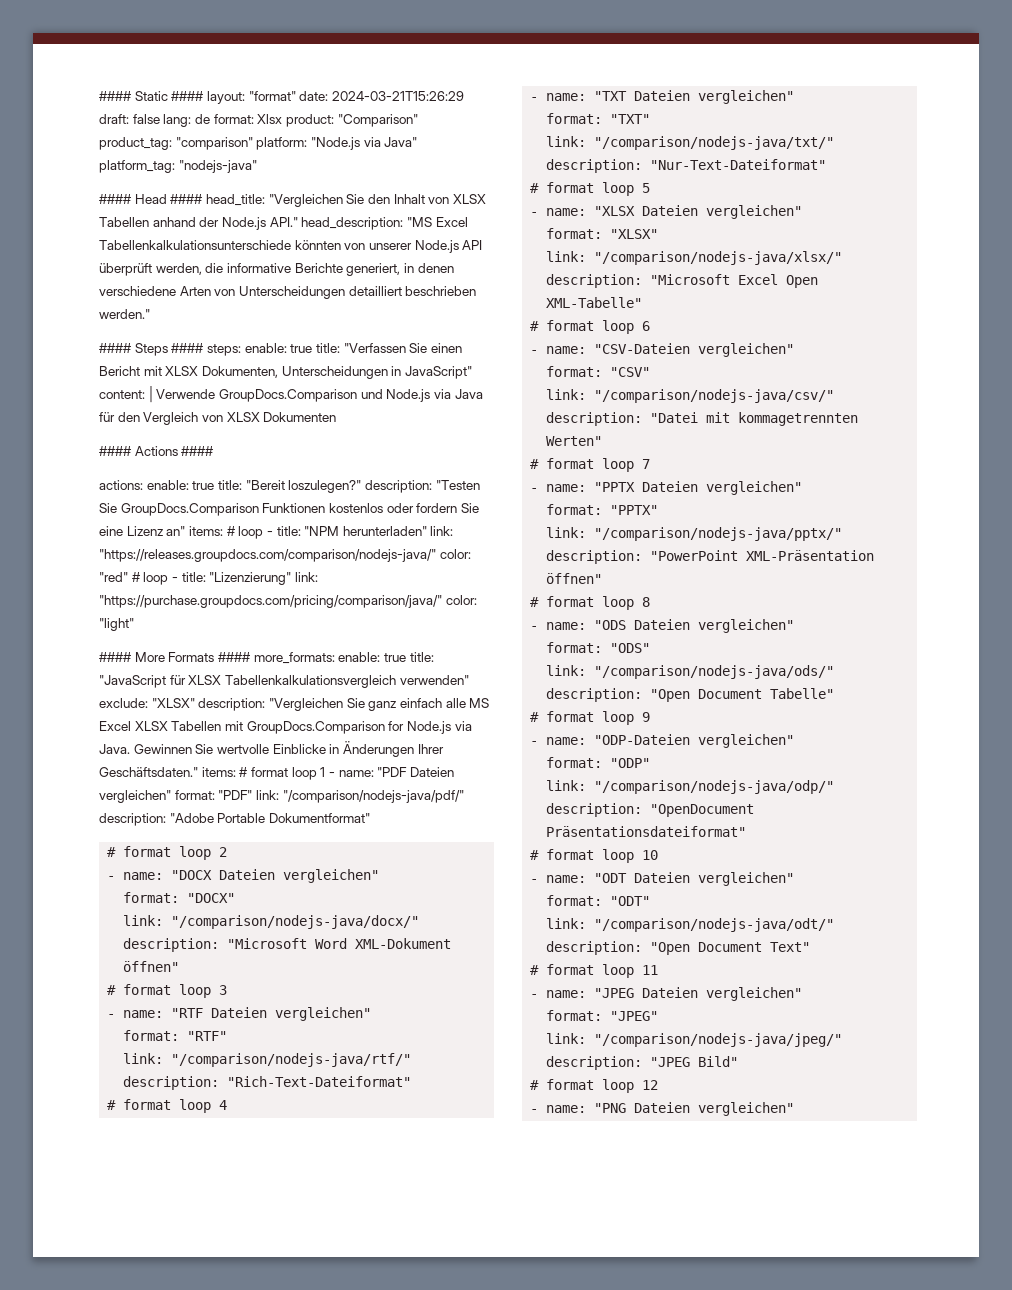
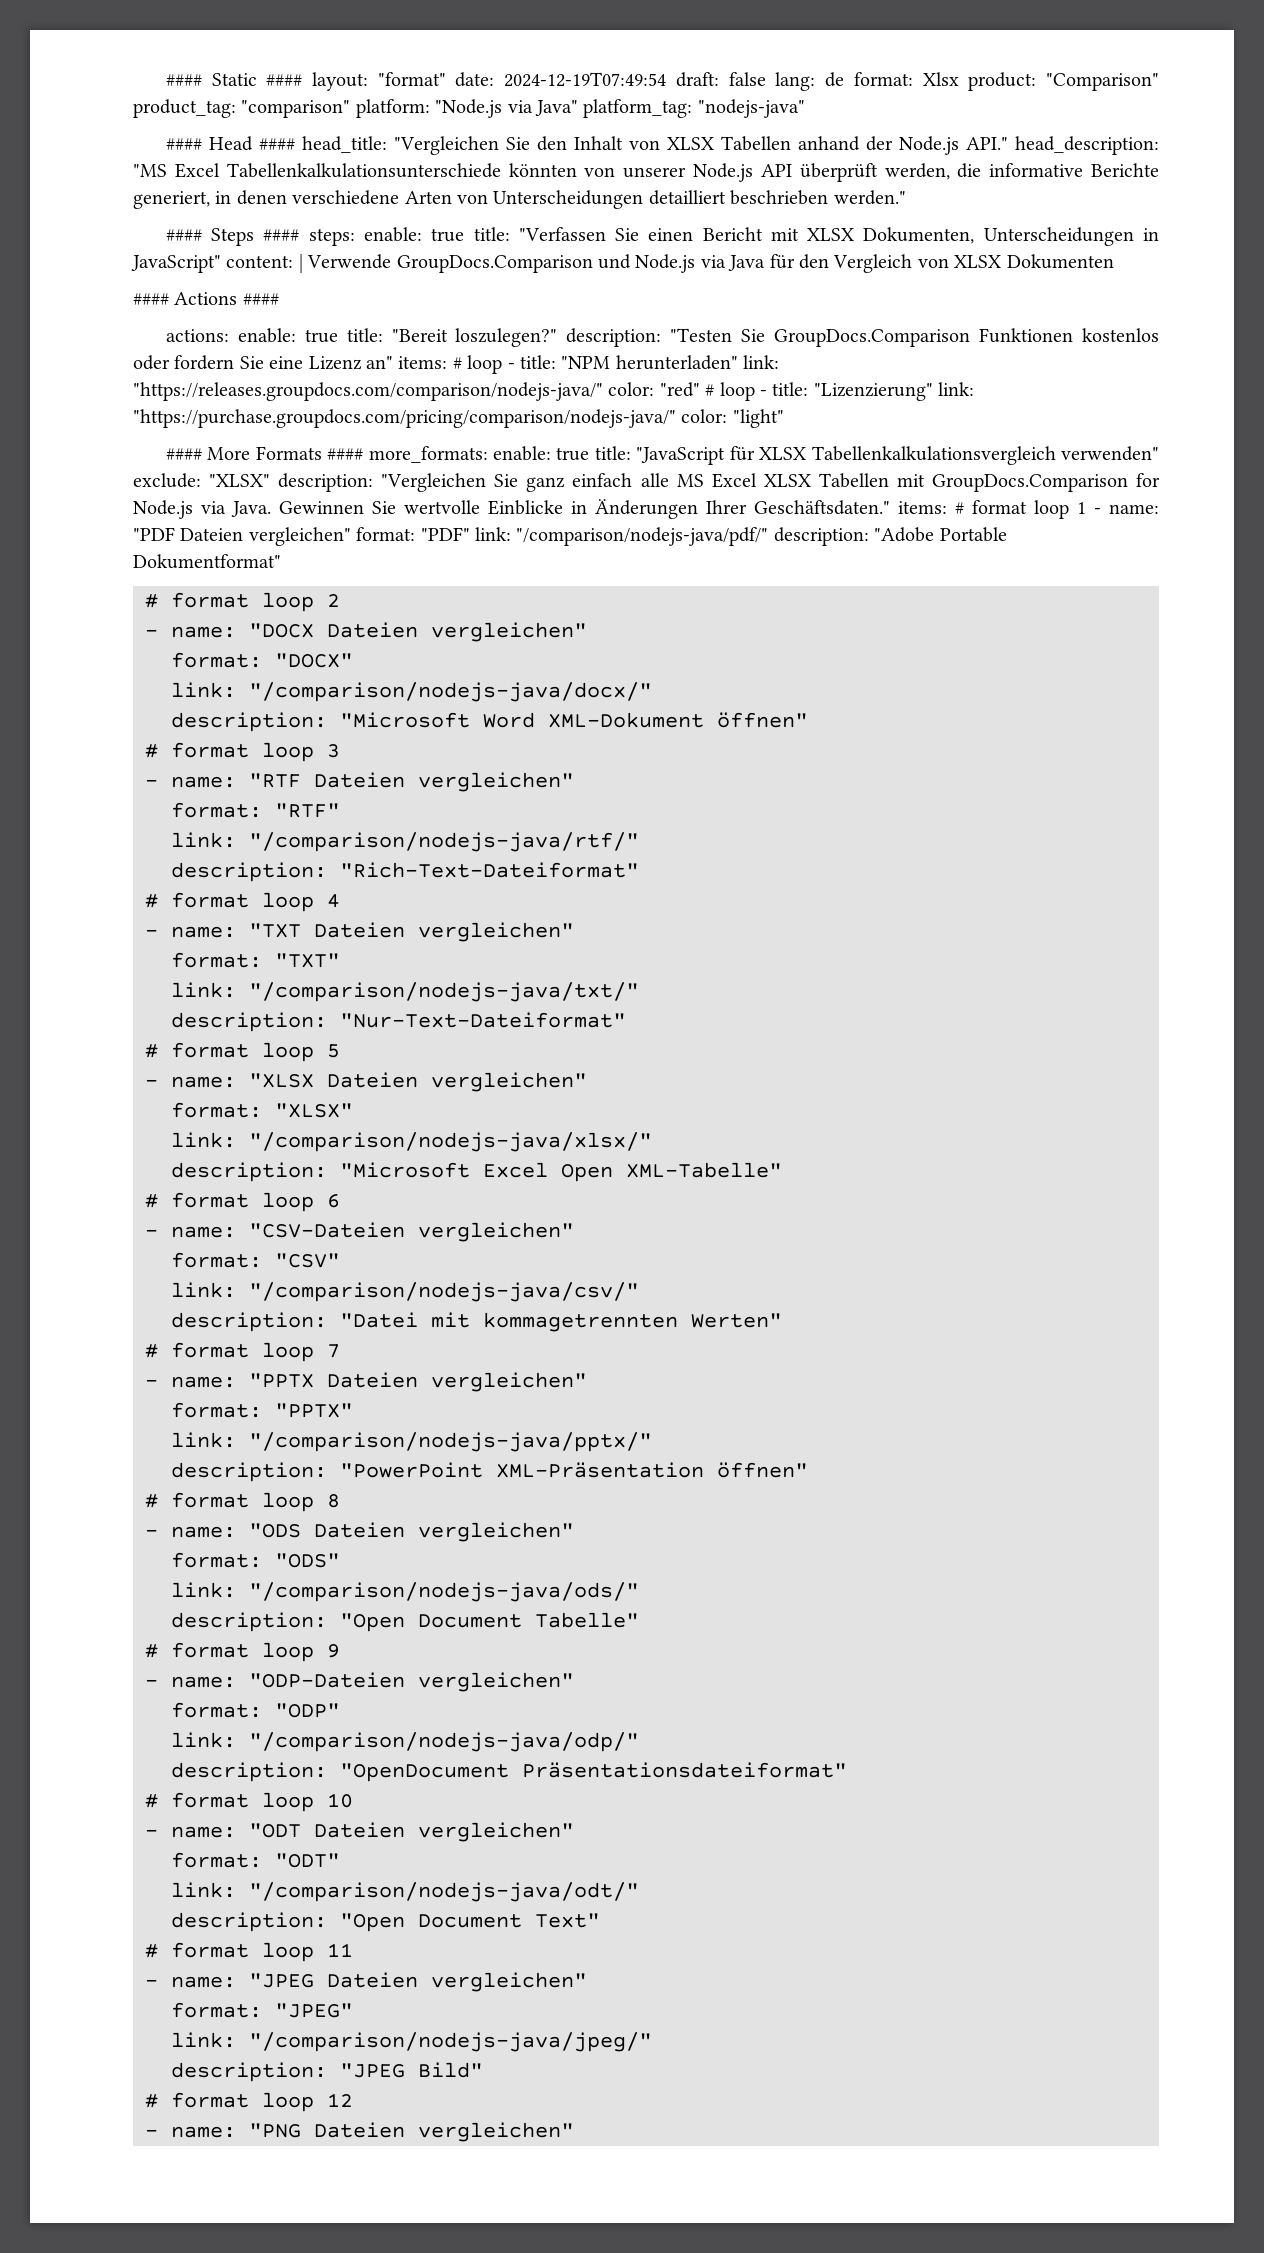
- #### Static #### layout: "format" date: 2024-03-21T15:26:29 draft: false lang: de format: Xlsx product: "Comparison" product_tag: "comparison" platform: "Node.js via Java" platform_tag: "nodejs-java"
+ #### Static #### layout: "format" date: 2024-12-19T07:49:54 draft: false lang: de format: Xlsx product: "Comparison" product_tag: "comparison" platform: "Node.js via Java" platform_tag: "nodejs-java"
- actions: enable: true title: "Bereit loszulegen?" description: "Testen Sie GroupDocs.Comparison Funktionen kostenlos oder fordern Sie eine Lizenz an" items: # loop - title: "NPM herunterladen" link: "https://releases.groupdocs.com/comparison/nodejs-java/" color: "red" # loop - title: "Lizenzierung" link: "https://purchase.groupdocs.com/pricing/comparison/java/" color: "light"
+ actions: enable: true title: "Bereit loszulegen?" description: "Testen Sie GroupDocs.Comparison Funktionen kostenlos oder fordern Sie eine Lizenz an" items: # loop - title: "NPM herunterladen" link: "https://releases.groupdocs.com/comparison/nodejs-java/" color: "red" # loop - title: "Lizenzierung" link: "https://purchase.groupdocs.com/pricing/comparison/nodejs-java/" color: "light"

